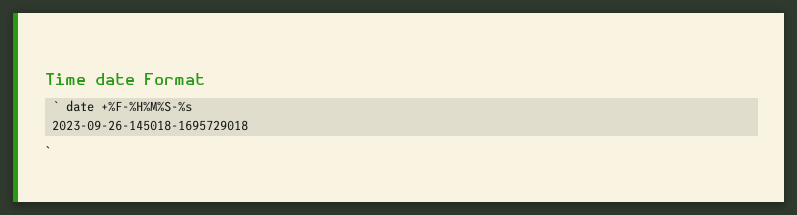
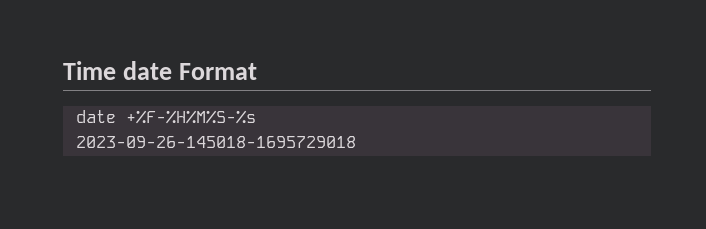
- ` date +%F-%H%M%S-%s
+ date +%F-%H%M%S-%s
  2023-09-26-145018-1695729018
- `

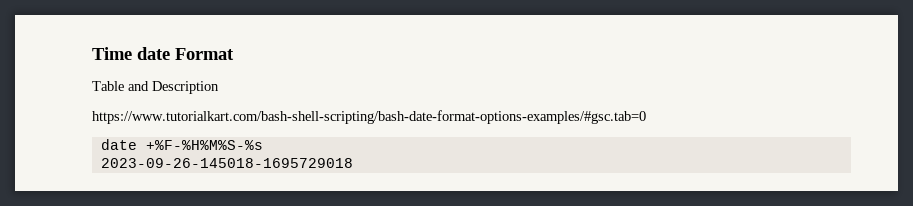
+ Table and Description
+ https://www.tutorialkart.com/bash-shell-scripting/bash-date-format-options-examples/#gsc.tab=0

